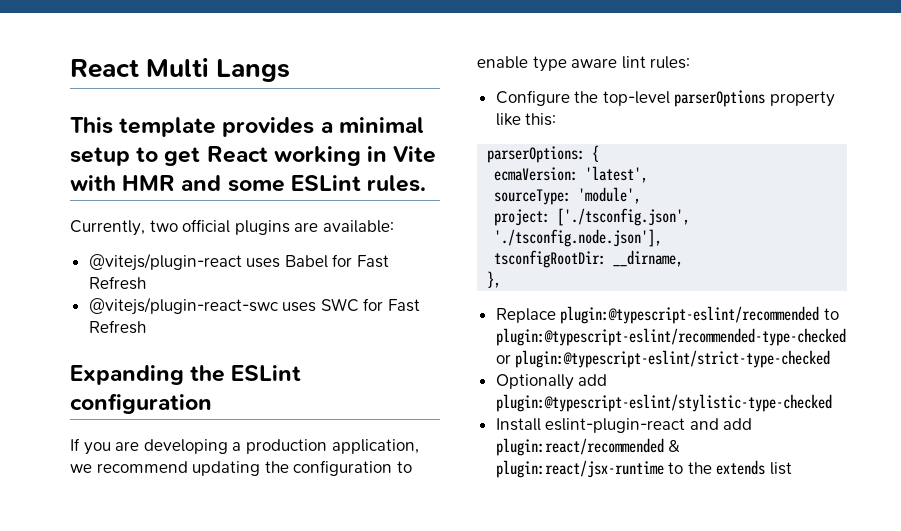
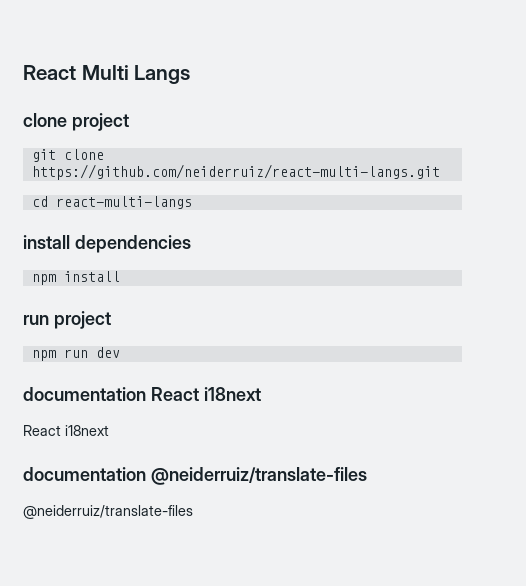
- This template provides a minimal setup to get React working in Vite with HMR and some ESLint rules.
- Currently, two official plugins are available:
- @vitejs/plugin-react uses Babel for Fast Refresh
- @vitejs/plugin-react-swc uses SWC for Fast Refresh
- Expanding the ESLint configuration
- If you are developing a production application, we recommend updating the configuration to enable type aware lint rules:
- Configure the top-level parserOptions property like this:
- parserOptions: {
- ecmaVersion: 'latest',
- sourceType: 'module',
- project: ['./tsconfig.json', './tsconfig.node.json'],
- tsconfigRootDir: __dirname,
- },
- Replace plugin:@typescript-eslint/recommended to plugin:@typescript-eslint/recommended-type-checked or plugin:@typescript-eslint/strict-type-checked
- Optionally add plugin:@typescript-eslint/stylistic-type-checked
- Install eslint-plugin-react and add plugin:react/recommended & plugin:react/jsx-runtime to the extends list
+ clone project
+ git clone https://github.com/neiderruiz/react-multi-langs.git
+ cd react-multi-langs
+ install dependencies
+ npm install
+ run project
+ npm run dev
+ documentation React i18next
+ React i18next
+ documentation @neiderruiz/translate-files
+ @neiderruiz/translate-files

